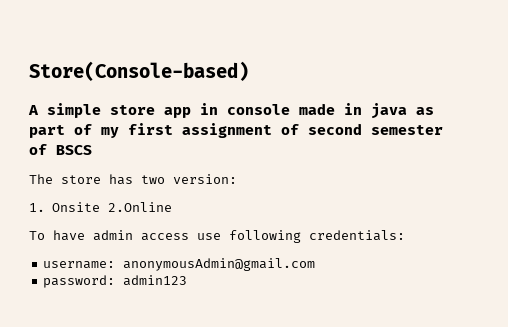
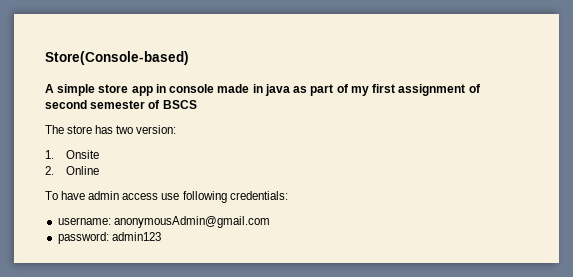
- 1. Onsite 2.Online
+ 1. Onsite
+ 2. Online

